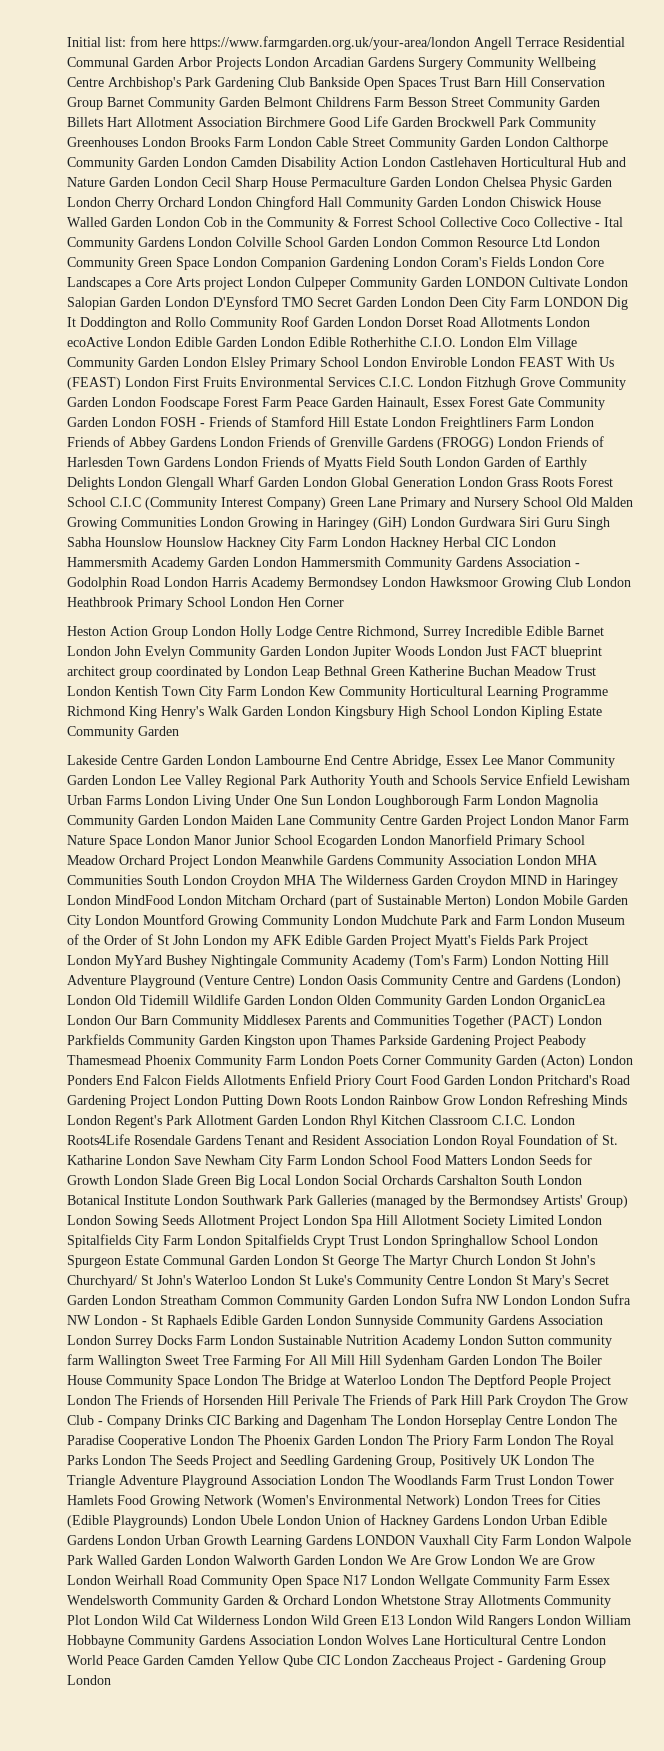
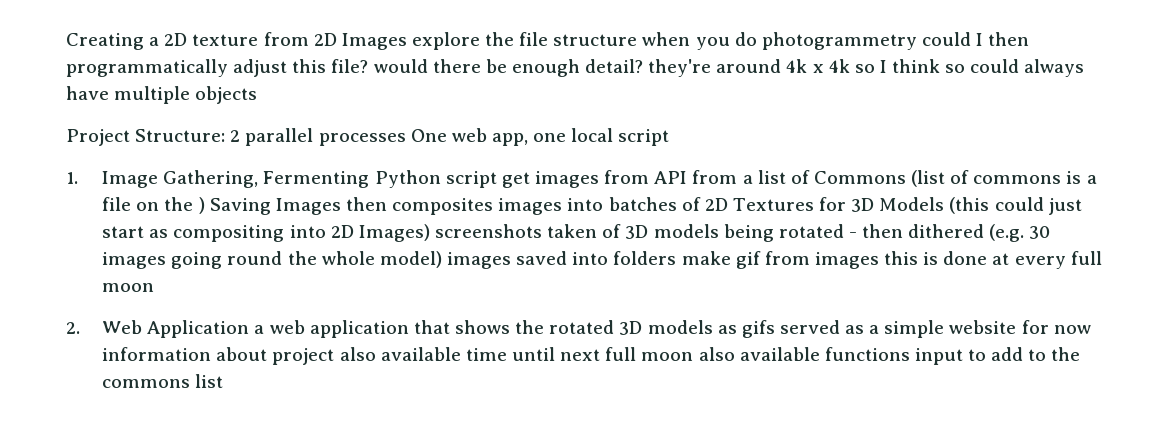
- Initial list: from here https://www.farmgarden.org.uk/your-area/london Angell Terrace Residential Communal Garden Arbor Projects London Arcadian Gardens Surgery Community Wellbeing Centre Archbishop's Park Gardening Club Bankside Open Spaces Trust Barn Hill Conservation Group Barnet Community Garden Belmont Childrens Farm Besson Street Community Garden Billets Hart Allotment Association Birchmere Good Life Garden Brockwell Park Community Greenhouses London Brooks Farm London Cable Street Community Garden London Calthorpe Community Garden London Camden Disability Action London Castlehaven Horticultural Hub and Nature Garden London Cecil Sharp House Permaculture Garden London Chelsea Physic Garden London Cherry Orchard London Chingford Hall Community Garden London Chiswick House Walled Garden London Cob in the Community & Forrest School Collective Coco Collective - Ital Community Gardens London Colville School Garden London Common Resource Ltd London Community Green Space London Companion Gardening London Coram's Fields London Core Landscapes a Core Arts project London Culpeper Community Garden LONDON Cultivate London Salopian Garden London D'Eynsford TMO Secret Garden London Deen City Farm LONDON Dig It Doddington and Rollo Community Roof Garden London Dorset Road Allotments London ecoActive London Edible Garden London Edible Rotherhithe C.I.O. London Elm Village Community Garden London Elsley Primary School London Enviroble London FEAST With Us (FEAST) London First Fruits Environmental Services C.I.C. London Fitzhugh Grove Community Garden London Foodscape Forest Farm Peace Garden Hainault, Essex Forest Gate Community Garden London FOSH - Friends of Stamford Hill Estate London Freightliners Farm London Friends of Abbey Gardens London Friends of Grenville Gardens (FROGG) London Friends of Harlesden Town Gardens London Friends of Myatts Field South London Garden of Earthly Delights London Glengall Wharf Garden London Global Generation London Grass Roots Forest School C.I.C (Community Interest Company) Green Lane Primary and Nursery School Old Malden Growing Communities London Growing in Haringey (GiH) London Gurdwara Siri Guru Singh Sabha Hounslow Hounslow Hackney City Farm London Hackney Herbal CIC London Hammersmith Academy Garden London Hammersmith Community Gardens Association - Godolphin Road London Harris Academy Bermondsey London Hawksmoor Growing Club London Heathbrook Primary School London Hen Corner
- Heston Action Group London Holly Lodge Centre Richmond, Surrey Incredible Edible Barnet London John Evelyn Community Garden London Jupiter Woods London Just FACT blueprint architect group coordinated by London Leap Bethnal Green Katherine Buchan Meadow Trust London Kentish Town City Farm London Kew Community Horticultural Learning Programme Richmond King Henry's Walk Garden London Kingsbury High School London Kipling Estate Community Garden
- Lakeside Centre Garden London Lambourne End Centre Abridge, Essex Lee Manor Community Garden London Lee Valley Regional Park Authority Youth and Schools Service Enfield Lewisham Urban Farms London Living Under One Sun London Loughborough Farm London Magnolia Community Garden London Maiden Lane Community Centre Garden Project London Manor Farm Nature Space London Manor Junior School Ecogarden London Manorfield Primary School Meadow Orchard Project London Meanwhile Gardens Community Association London MHA Communities South London Croydon MHA The Wilderness Garden Croydon MIND in Haringey London MindFood London Mitcham Orchard (part of Sustainable Merton) London Mobile Garden City London Mountford Growing Community London Mudchute Park and Farm London Museum of the Order of St John London my AFK Edible Garden Project Myatt's Fields Park Project London MyYard Bushey Nightingale Community Academy (Tom's Farm) London Notting Hill Adventure Playground (Venture Centre) London Oasis Community Centre and Gardens (London) London Old Tidemill Wildlife Garden London Olden Community Garden London OrganicLea London Our Barn Community Middlesex Parents and Communities Together (PACT) London Parkfields Community Garden Kingston upon Thames Parkside Gardening Project Peabody Thamesmead Phoenix Community Farm London Poets Corner Community Garden (Acton) London Ponders End Falcon Fields Allotments Enfield Priory Court Food Garden London Pritchard's Road Gardening Project London Putting Down Roots London Rainbow Grow London Refreshing Minds London Regent's Park Allotment Garden London Rhyl Kitchen Classroom C.I.C. London Roots4Life Rosendale Gardens Tenant and Resident Association London Royal Foundation of St. Katharine London Save Newham City Farm London School Food Matters London Seeds for Growth London Slade Green Big Local London Social Orchards Carshalton South London Botanical Institute London Southwark Park Galleries (managed by the Bermondsey Artists' Group) London Sowing Seeds Allotment Project London Spa Hill Allotment Society Limited London Spitalfields City Farm London Spitalfields Crypt Trust London Springhallow School London Spurgeon Estate Communal Garden London St George The Martyr Church London St John's Churchyard/ St John's Waterloo London St Luke's Community Centre London St Mary's Secret Garden London Streatham Common Community Garden London Sufra NW London London Sufra NW London - St Raphaels Edible Garden London Sunnyside Community Gardens Association London Surrey Docks Farm London Sustainable Nutrition Academy London Sutton community farm Wallington Sweet Tree Farming For All Mill Hill Sydenham Garden London The Boiler House Community Space London The Bridge at Waterloo London The Deptford People Project London The Friends of Horsenden Hill Perivale The Friends of Park Hill Park Croydon The Grow Club - Company Drinks CIC Barking and Dagenham The London Horseplay Centre London The Paradise Cooperative London The Phoenix Garden London The Priory Farm London The Royal Parks London The Seeds Project and Seedling Gardening Group, Positively UK London The Triangle Adventure Playground Association London The Woodlands Farm Trust London Tower Hamlets Food Growing Network (Women's Environmental Network) London Trees for Cities (Edible Playgrounds) London Ubele London Union of Hackney Gardens London Urban Edible Gardens London Urban Growth Learning Gardens LONDON Vauxhall City Farm London Walpole Park Walled Garden London Walworth Garden London We Are Grow London We are Grow London Weirhall Road Community Open Space N17 London Wellgate Community Farm Essex Wendelsworth Community Garden & Orchard London Whetstone Stray Allotments Community Plot London Wild Cat Wilderness London Wild Green E13 London Wild Rangers London William Hobbayne Community Gardens Association London Wolves Lane Horticultural Centre London World Peace Garden Camden Yellow Qube CIC London Zaccheaus Project - Gardening Group London
+ Creating a 2D texture from 2D Images explore the file structure when you do photogrammetry could I then programmatically adjust this file? would there be enough detail? they're around 4k x 4k so I think so could always have multiple objects
+ Project Structure: 2 parallel processes One web app, one local script
+ 1. Image Gathering, Fermenting Python script get images from API from a list of Commons (list of commons is a file on the ) Saving Images then composites images into batches of 2D Textures for 3D Models (this could just start as compositing into 2D Images) screenshots taken of 3D models being rotated - then dithered (e.g. 30 images going round the whole model) images saved into folders make gif from images this is done at every full moon
+ 2. Web Application a web application that shows the rotated 3D models as gifs served as a simple website for now information about project also available time until next full moon also available functions input to add to the commons list

